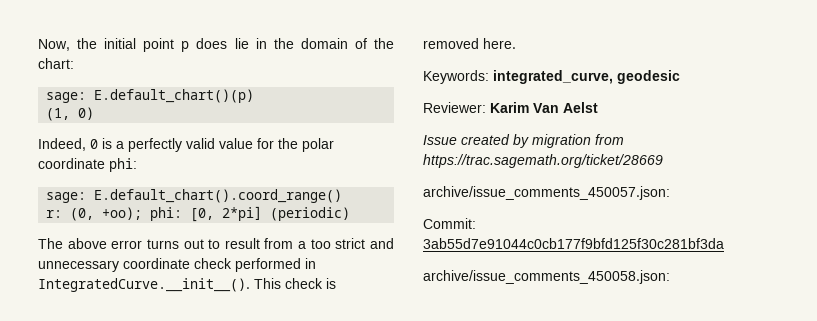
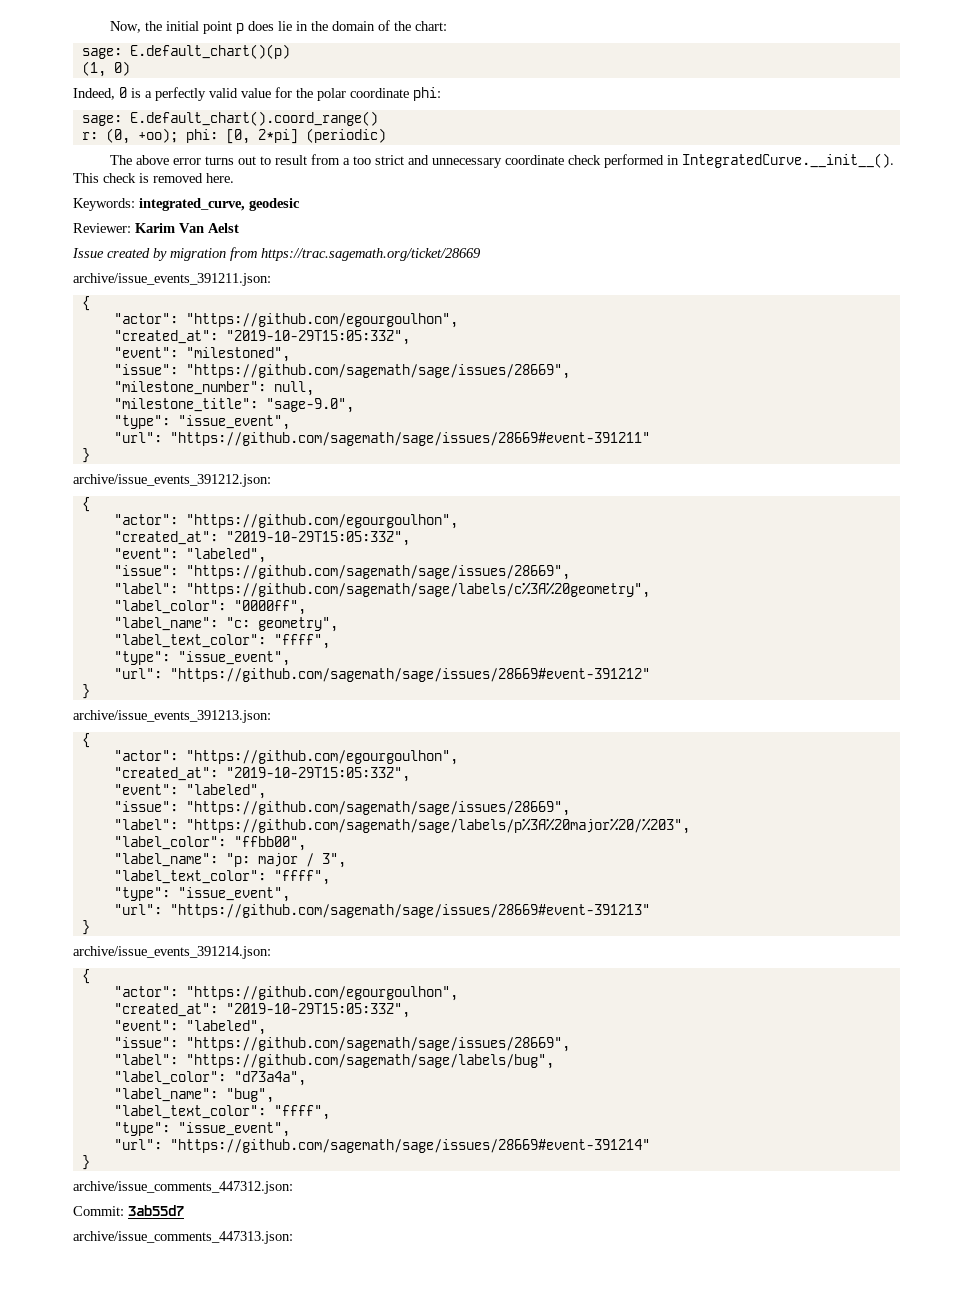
- archive/issue_comments_450057.json:
+ archive/issue_events_391211.json:
+ {
+ "actor": "https://github.com/egourgoulhon",
+ "created_at": "2019-10-29T15:05:33Z",
+ "event": "milestoned",
+ "issue": "https://github.com/sagemath/sage/issues/28669",
+ "milestone_number": null,
+ "milestone_title": "sage-9.0",
+ "type": "issue_event",
+ "url": "https://github.com/sagemath/sage/issues/28669#event-391211"
+ }
+ archive/issue_events_391212.json:
+ {
+ "actor": "https://github.com/egourgoulhon",
+ "created_at": "2019-10-29T15:05:33Z",
+ "event": "labeled",
+ "issue": "https://github.com/sagemath/sage/issues/28669",
+ "label": "https://github.com/sagemath/sage/labels/c%3A%20geometry",
+ "label_color": "0000ff",
+ "label_name": "c: geometry",
+ "label_text_color": "ffff",
+ "type": "issue_event",
+ "url": "https://github.com/sagemath/sage/issues/28669#event-391212"
+ }
+ archive/issue_events_391213.json:
+ {
+ "actor": "https://github.com/egourgoulhon",
+ "created_at": "2019-10-29T15:05:33Z",
+ "event": "labeled",
+ "issue": "https://github.com/sagemath/sage/issues/28669",
+ "label": "https://github.com/sagemath/sage/labels/p%3A%20major%20/%203",
+ "label_color": "ffbb00",
+ "label_name": "p: major / 3",
+ "label_text_color": "ffff",
+ "type": "issue_event",
+ "url": "https://github.com/sagemath/sage/issues/28669#event-391213"
+ }
+ archive/issue_events_391214.json:
+ {
+ "actor": "https://github.com/egourgoulhon",
+ "created_at": "2019-10-29T15:05:33Z",
+ "event": "labeled",
+ "issue": "https://github.com/sagemath/sage/issues/28669",
+ "label": "https://github.com/sagemath/sage/labels/bug",
+ "label_color": "d73a4a",
+ "label_name": "bug",
+ "label_text_color": "ffff",
+ "type": "issue_event",
+ "url": "https://github.com/sagemath/sage/issues/28669#event-391214"
+ }
+ archive/issue_comments_447312.json:
- Commit: 3ab55d7e91044c0cb177f9bfd125f30c281bf3da
- archive/issue_comments_450058.json:
+ Commit: 3ab55d7
+ archive/issue_comments_447313.json:

